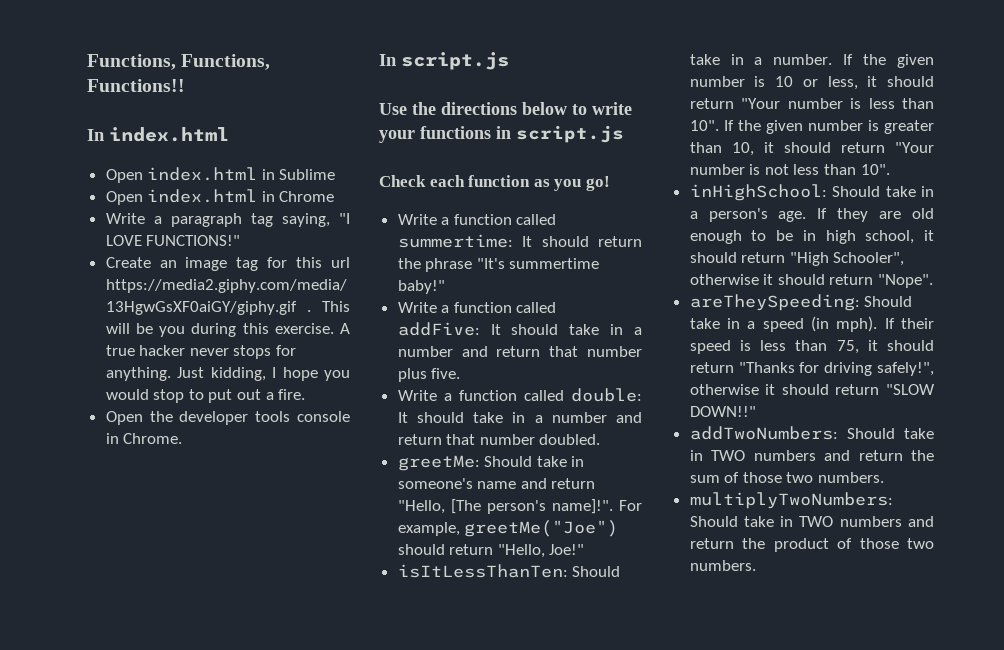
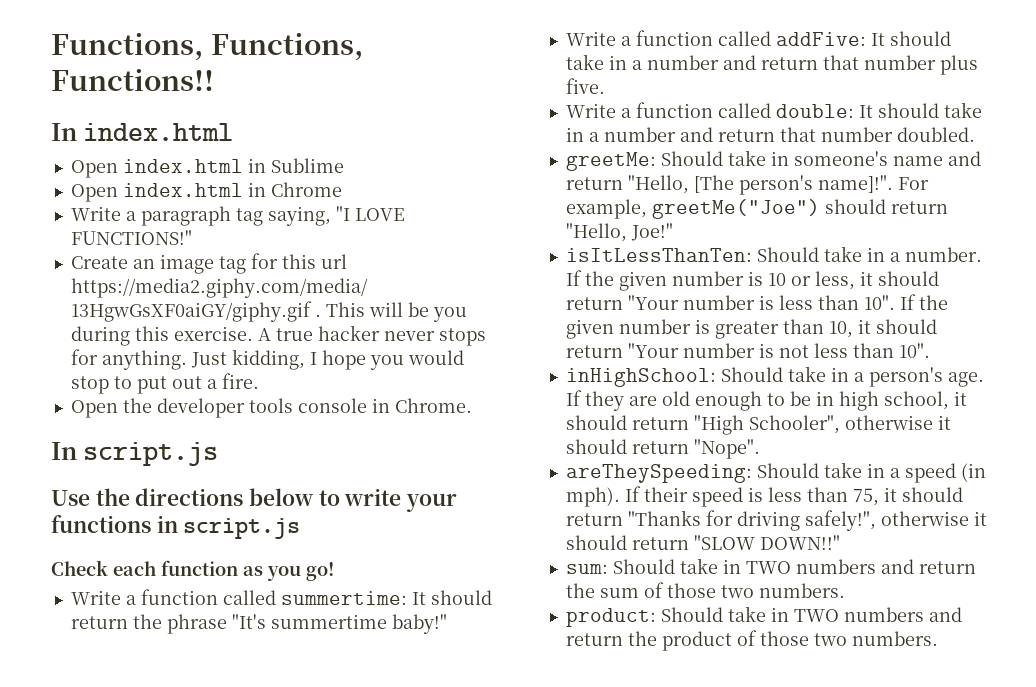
- addTwoNumbers: Should take in TWO numbers and return the sum of those two numbers.
+ sum: Should take in TWO numbers and return the sum of those two numbers.
- multiplyTwoNumbers: Should take in TWO numbers and return the product of those two numbers.
+ product: Should take in TWO numbers and return the product of those two numbers.

